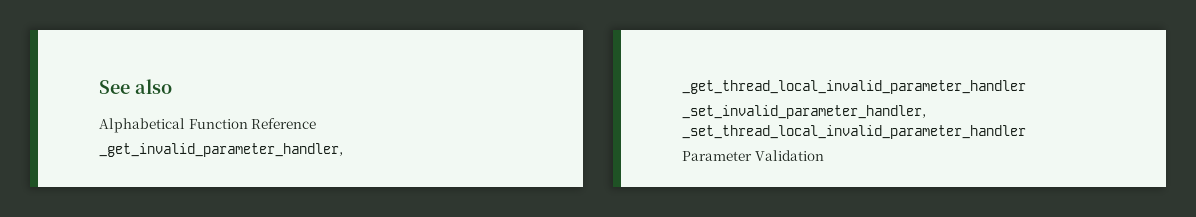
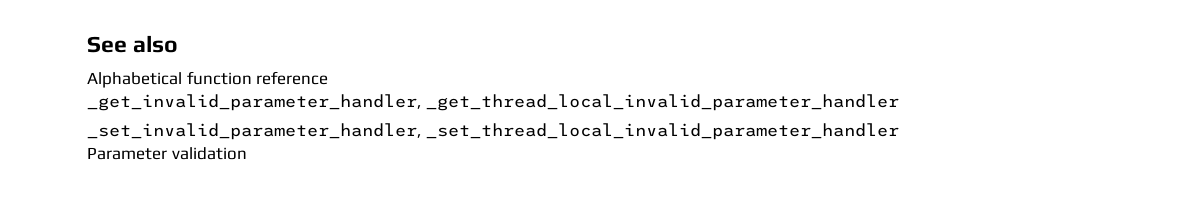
- Alphabetical Function Reference
+ Alphabetical function reference
- Parameter Validation
+ Parameter validation

